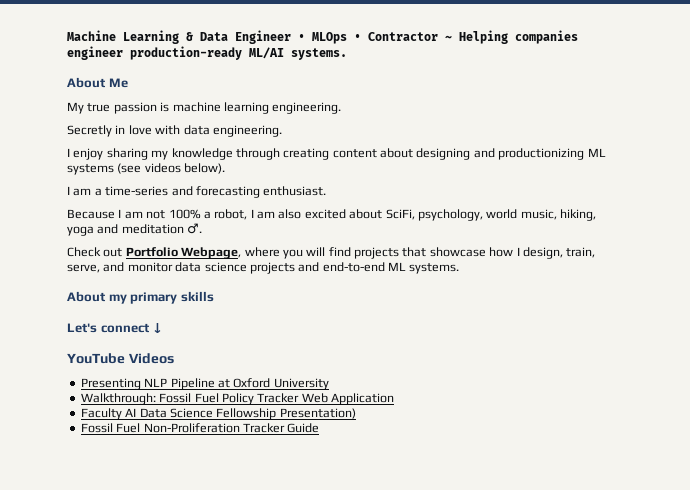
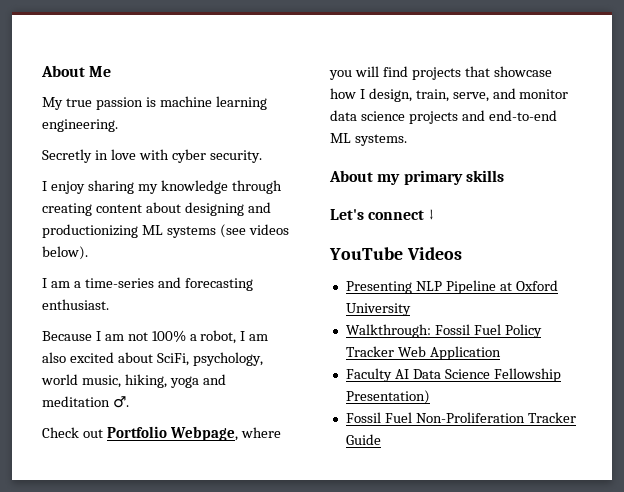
- Machine Learning & Data Engineer • MLOps • Contractor ~ Helping companies engineer production-ready ML/AI systems.
- Secretly in love with data engineering.
+ Secretly in love with cyber security.

